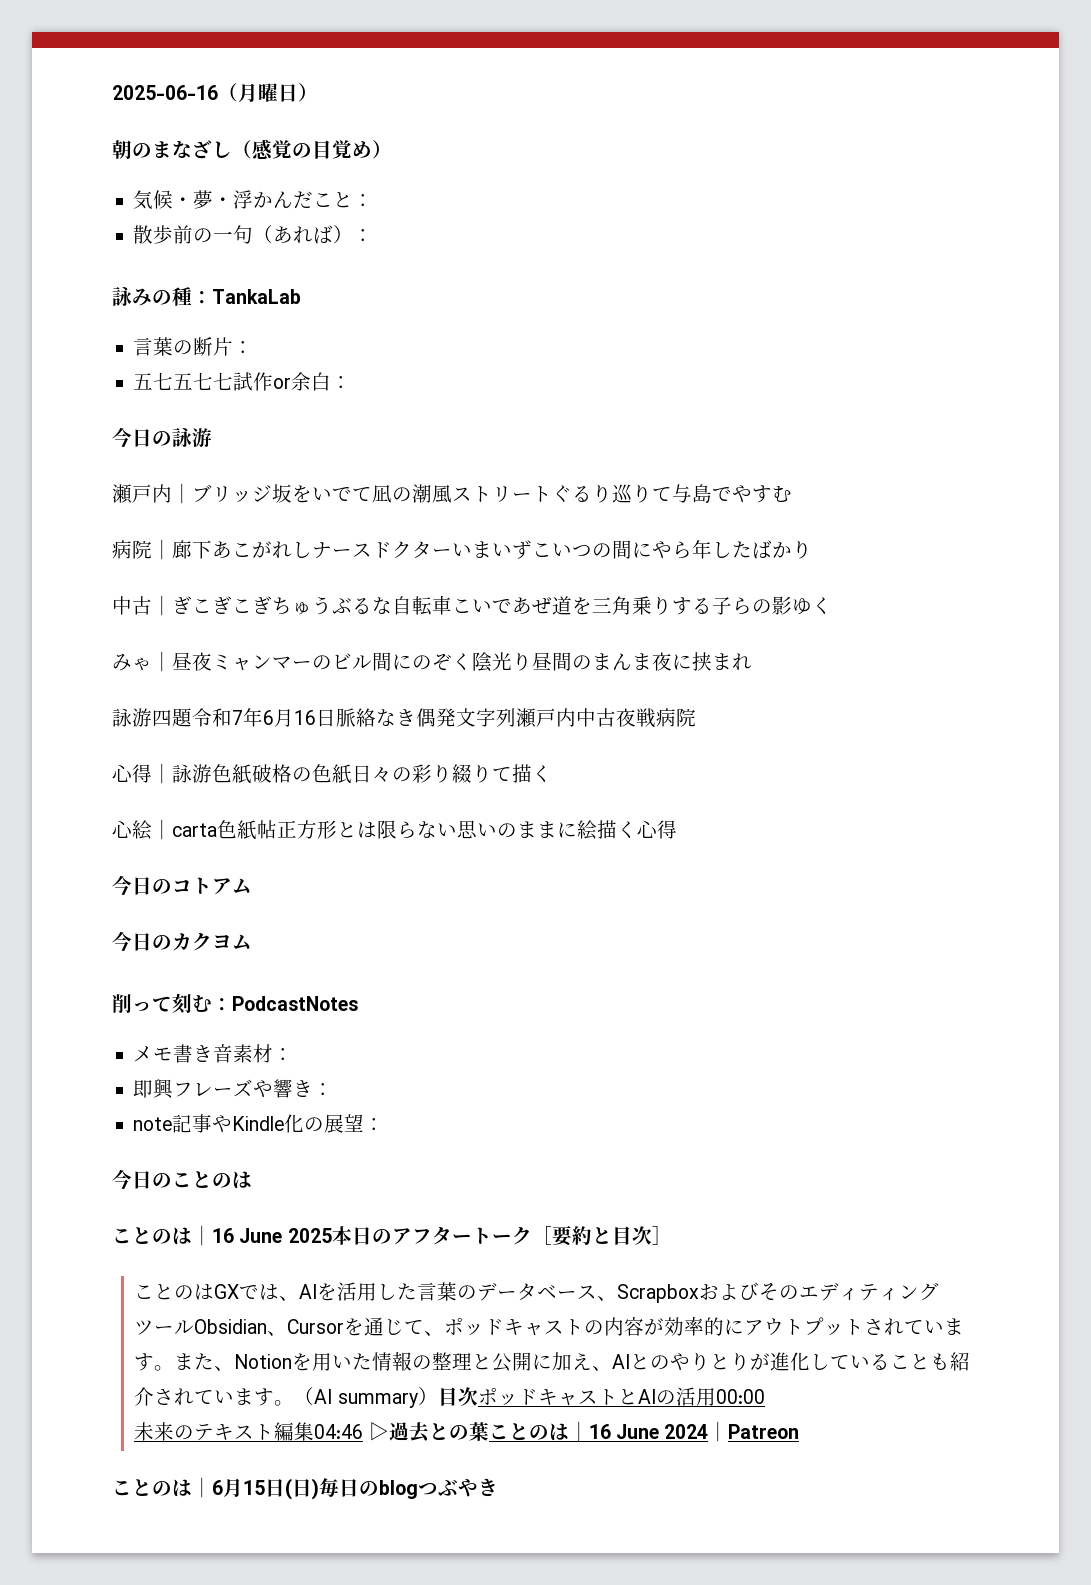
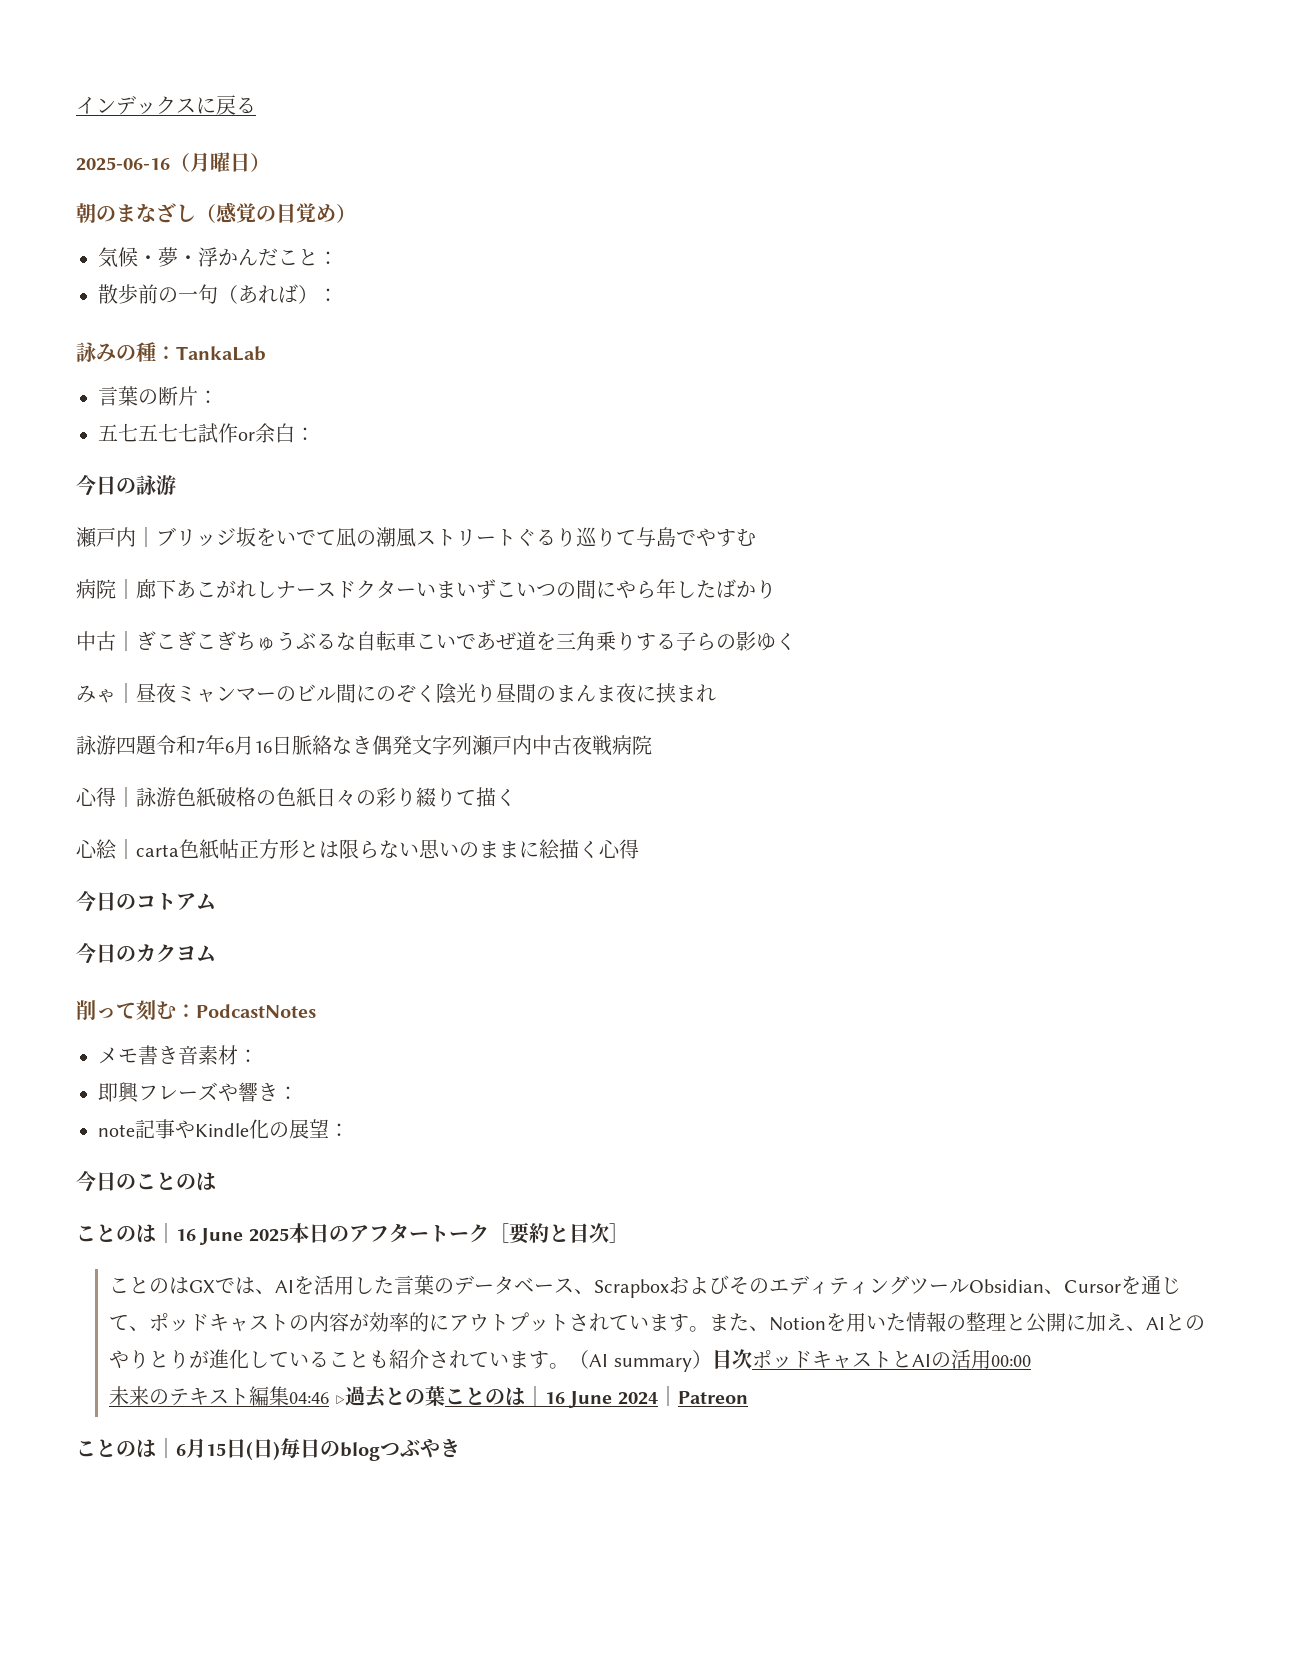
+ インデックスに戻る

